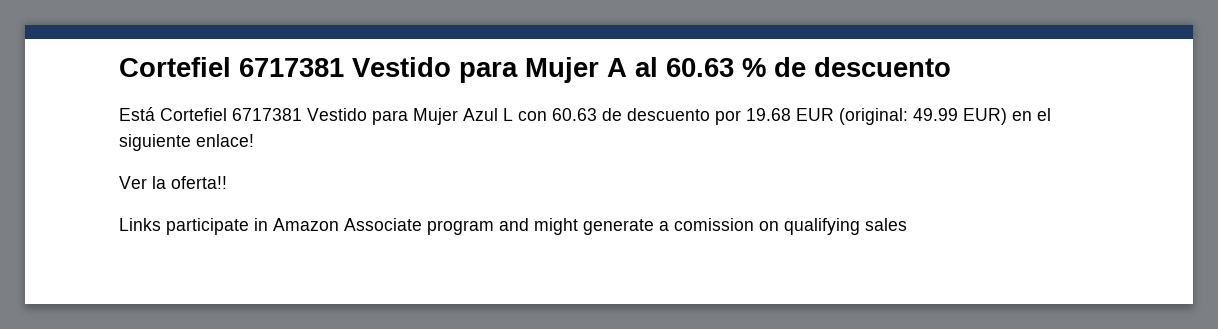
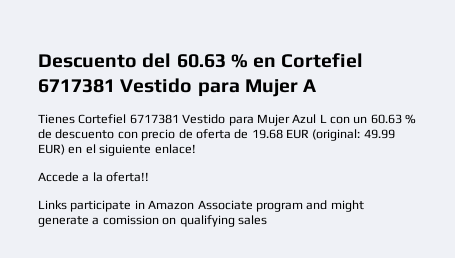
- Cortefiel 6717381 Vestido para Mujer A al 60.63 % de descuento
- Está Cortefiel 6717381 Vestido para Mujer Azul L con 60.63 de descuento por 19.68 EUR (original: 49.99 EUR) en el siguiente enlace!
+ Descuento del 60.63 % en Cortefiel 6717381 Vestido para Mujer A
+ Tienes Cortefiel 6717381 Vestido para Mujer Azul L con un 60.63 % de descuento con precio de oferta de 19.68 EUR (original: 49.99 EUR) en el siguiente enlace!
- Ver la oferta!!
+ Accede a la oferta!!

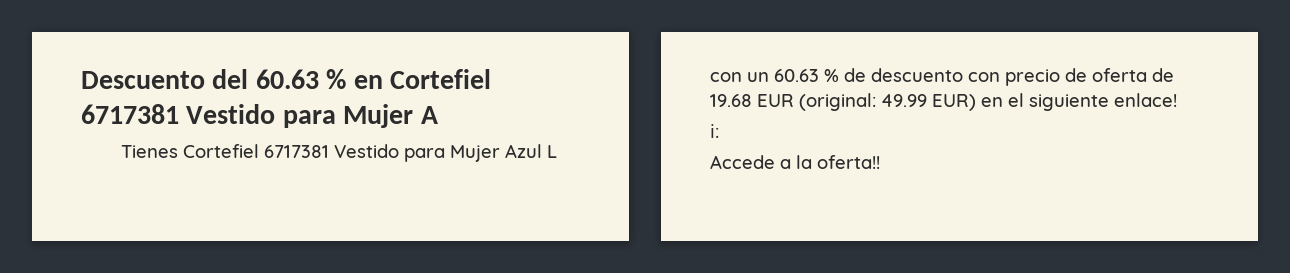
+ ℹ:
- Links participate in Amazon Associate program and might generate a comission on qualifying sales

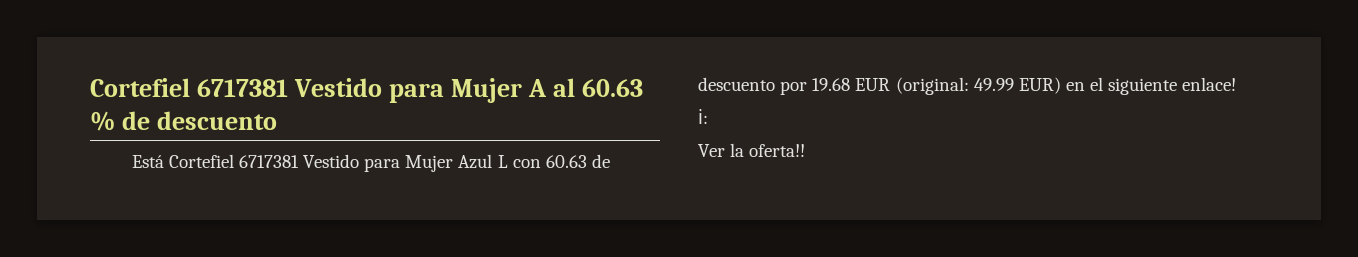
- Descuento del 60.63 % en Cortefiel 6717381 Vestido para Mujer A
- Tienes Cortefiel 6717381 Vestido para Mujer Azul L con un 60.63 % de descuento con precio de oferta de 19.68 EUR (original: 49.99 EUR) en el siguiente enlace!
+ Cortefiel 6717381 Vestido para Mujer A al 60.63 % de descuento
+ Está Cortefiel 6717381 Vestido para Mujer Azul L con 60.63 de descuento por 19.68 EUR (original: 49.99 EUR) en el siguiente enlace!
- Accede a la oferta!!
+ Ver la oferta!!

